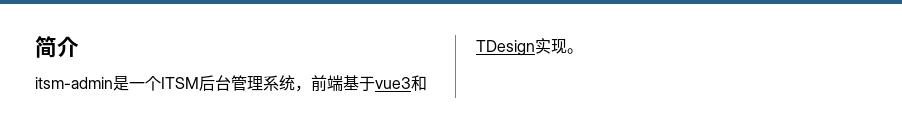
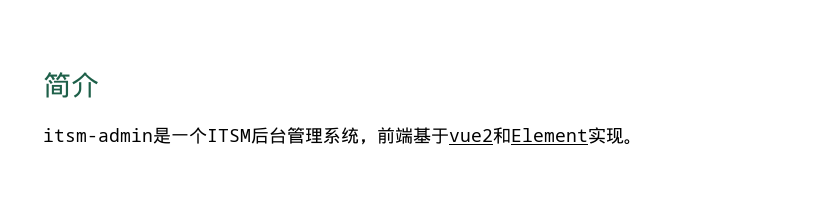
- itsm-admin是一个ITSM后台管理系统，前端基于vue3和TDesign实现。
+ itsm-admin是一个ITSM后台管理系统，前端基于vue2和Element实现。

